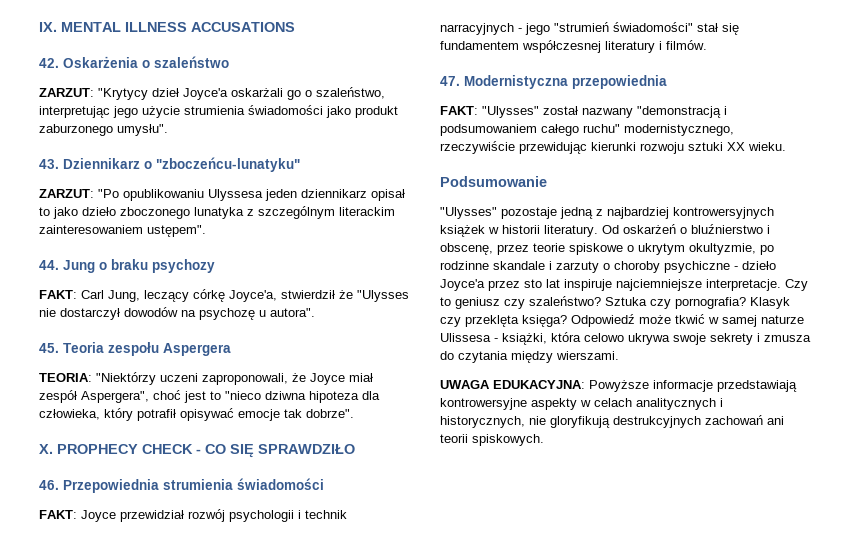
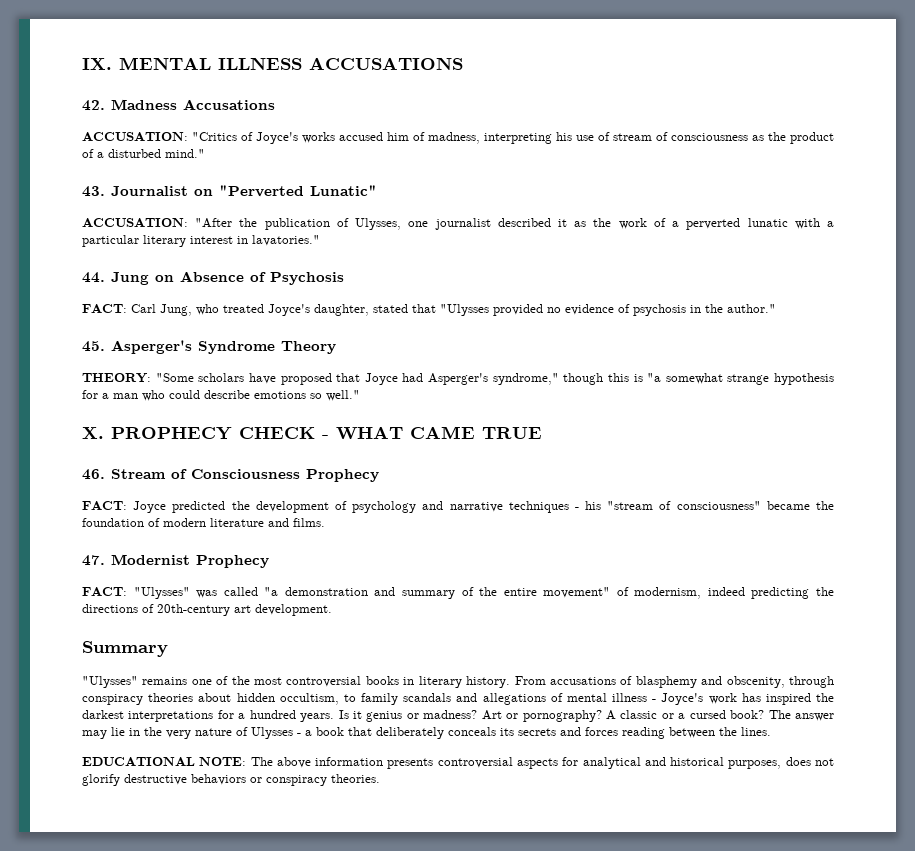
- 42. Oskarżenia o szaleństwo
- ZARZUT: "Krytycy dzieł Joyce'a oskarżali go o szaleństwo, interpretując jego użycie strumienia świadomości jako produkt zaburzonego umysłu".
- 43. Dziennikarz o "zboczeńcu-lunatyku"
- ZARZUT: "Po opublikowaniu Ulyssesa jeden dziennikarz opisał to jako dzieło zboczonego lunatyka z szczególnym literackim zainteresowaniem ustępem".
- 44. Jung o braku psychozy
- FAKT: Carl Jung, leczący córkę Joyce'a, stwierdził że "Ulysses nie dostarczył dowodów na psychozę u autora".
- 45. Teoria zespołu Aspergera
- TEORIA: "Niektórzy uczeni zaproponowali, że Joyce miał zespół Aspergera", choć jest to "nieco dziwna hipoteza dla człowieka, który potrafił opisywać emocje tak dobrze".
- X. PROPHECY CHECK - CO SIĘ SPRAWDZIŁO
- 46. Przepowiednia strumienia świadomości
- FAKT: Joyce przewidział rozwój psychologii i technik narracyjnych - jego "strumień świadomości" stał się fundamentem współczesnej literatury i filmów.
- 47. Modernistyczna przepowiednia
- FAKT: "Ulysses" został nazwany "demonstracją i podsumowaniem całego ruchu" modernistycznego, rzeczywiście przewidując kierunki rozwoju sztuki XX wieku.
- Podsumowanie
- "Ulysses" pozostaje jedną z najbardziej kontrowersyjnych książek w historii literatury. Od oskarżeń o bluźnierstwo i obscenę, przez teorie spiskowe o ukrytym okultyzmie, po rodzinne skandale i zarzuty o choroby psychiczne - dzieło Joyce'a przez sto lat inspiruje najciemniejsze interpretacje. Czy to geniusz czy szaleństwo? Sztuka czy pornografia? Klasyk czy przeklęta księga? Odpowiedź może tkwić w samej naturze Ulissesa - książki, która celowo ukrywa swoje sekrety i zmusza do czytania między wierszami.
- UWAGA EDUKACYJNA: Powyższe informacje przedstawiają kontrowersyjne aspekty w celach analitycznych i historycznych, nie gloryfikują destrukcyjnych zachowań ani teorii spiskowych.
+ 42. Madness Accusations
+ ACCUSATION: "Critics of Joyce's works accused him of madness, interpreting his use of stream of consciousness as the product of a disturbed mind."
+ 43. Journalist on "Perverted Lunatic"
+ ACCUSATION: "After the publication of Ulysses, one journalist described it as the work of a perverted lunatic with a particular literary interest in lavatories."
+ 44. Jung on Absence of Psychosis
+ FACT: Carl Jung, who treated Joyce's daughter, stated that "Ulysses provided no evidence of psychosis in the author."
+ 45. Asperger's Syndrome Theory
+ THEORY: "Some scholars have proposed that Joyce had Asperger's syndrome," though this is "a somewhat strange hypothesis for a man who could describe emotions so well."
+ X. PROPHECY CHECK - WHAT CAME TRUE
+ 46. Stream of Consciousness Prophecy
+ FACT: Joyce predicted the development of psychology and narrative techniques - his "stream of consciousness" became the foundation of modern literature and films.
+ 47. Modernist Prophecy
+ FACT: "Ulysses" was called "a demonstration and summary of the entire movement" of modernism, indeed predicting the directions of 20th-century art development.
+ Summary
+ "Ulysses" remains one of the most controversial books in literary history. From accusations of blasphemy and obscenity, through conspiracy theories about hidden occultism, to family scandals and allegations of mental illness - Joyce's work has inspired the darkest interpretations for a hundred years. Is it genius or madness? Art or pornography? A classic or a cursed book? The answer may lie in the very nature of Ulysses - a book that deliberately conceals its secrets and forces reading between the lines.
+ EDUCATIONAL NOTE: The above information presents controversial aspects for analytical and historical purposes, does not glorify destructive behaviors or conspiracy theories.

